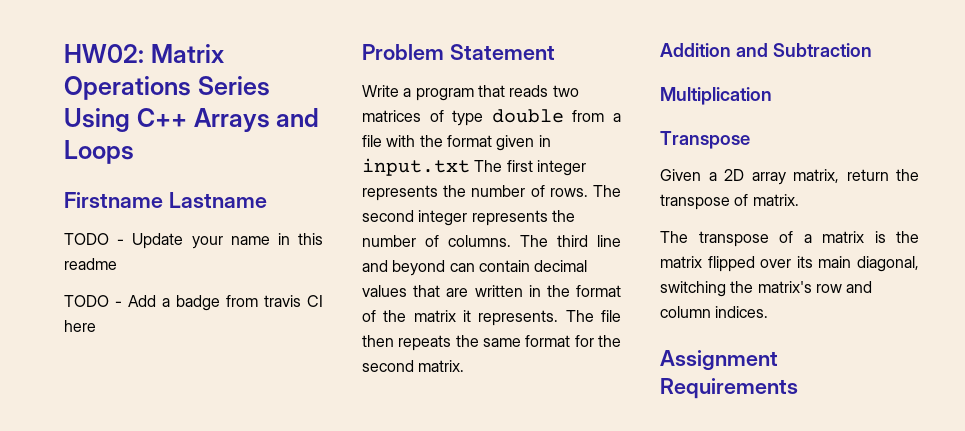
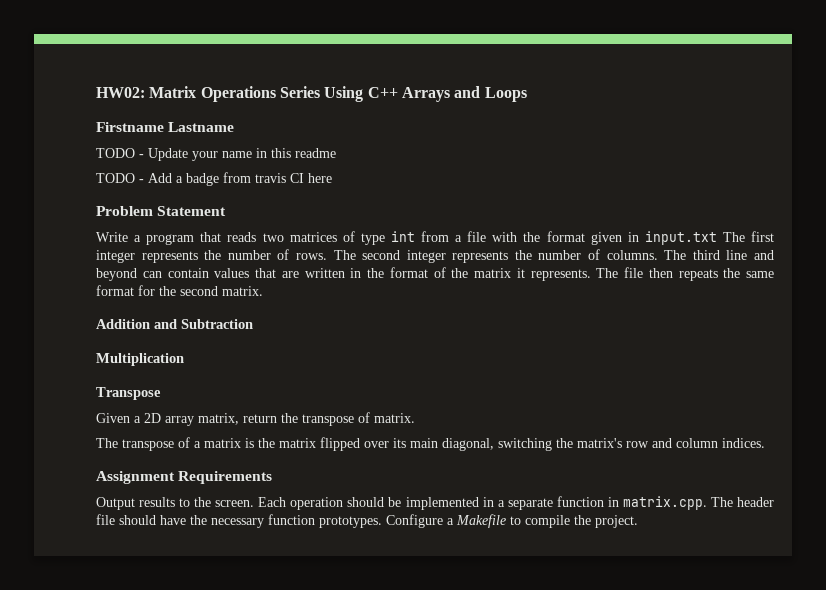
- Write a program that reads two matrices of type double from a file with the format given in input.txt The first integer represents the number of rows.
+ Write a program that reads two matrices of type int from a file with the format given in input.txt The first integer represents the number of rows.
- The third line and beyond can contain decimal values that are written in the format of the matrix it represents.
+ The third line and beyond can contain values that are written in the format of the matrix it represents.
+ Output results to the screen. Each operation should be implemented in a separate function in matrix.cpp. The header file should have the necessary function prototypes. Configure a Makefile to compile the project.

